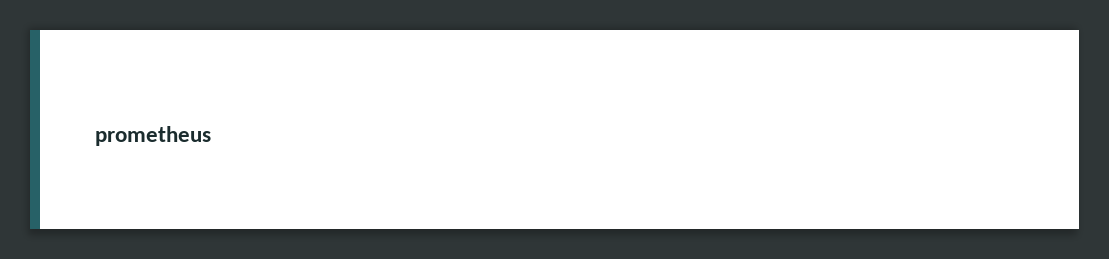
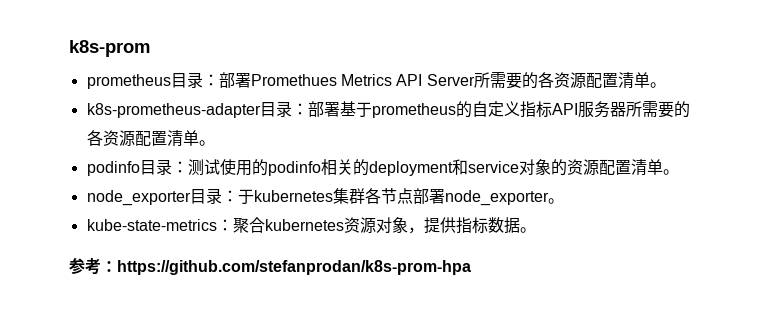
- prometheus
+ k8s-prom
+ prometheus目录：部署Promethues Metrics API Server所需要的各资源配置清单。
+ k8s-prometheus-adapter目录：部署基于prometheus的自定义指标API服务器所需要的各资源配置清单。
+ podinfo目录：测试使用的podinfo相关的deployment和service对象的资源配置清单。
+ node_exporter目录：于kubernetes集群各节点部署node_exporter。
+ kube-state-metrics：聚合kubernetes资源对象，提供指标数据。
+ 参考：https://github.com/stefanprodan/k8s-prom-hpa

